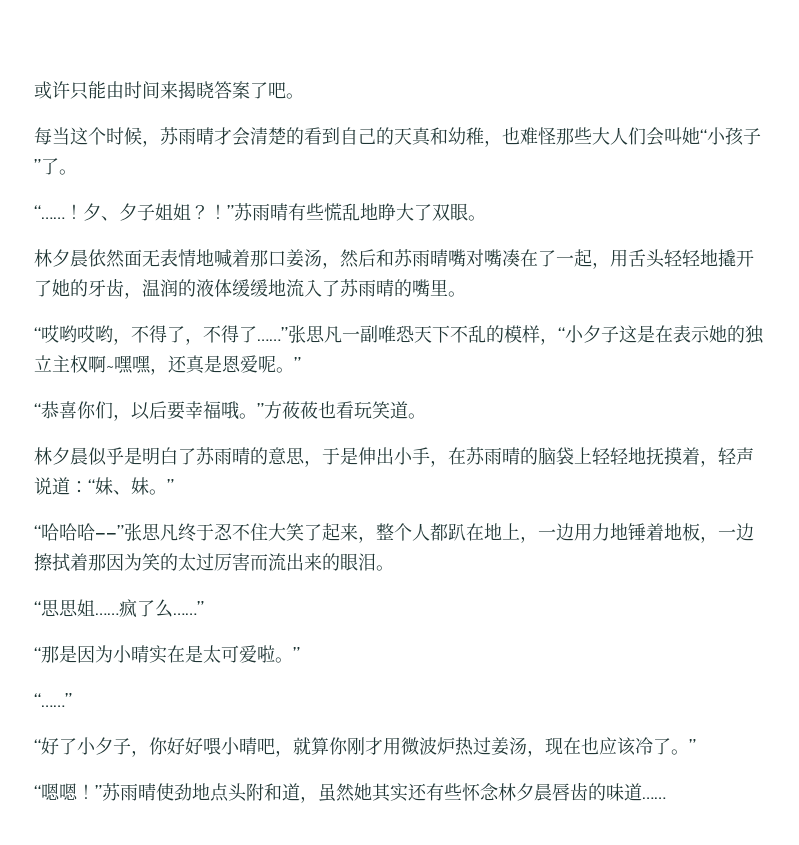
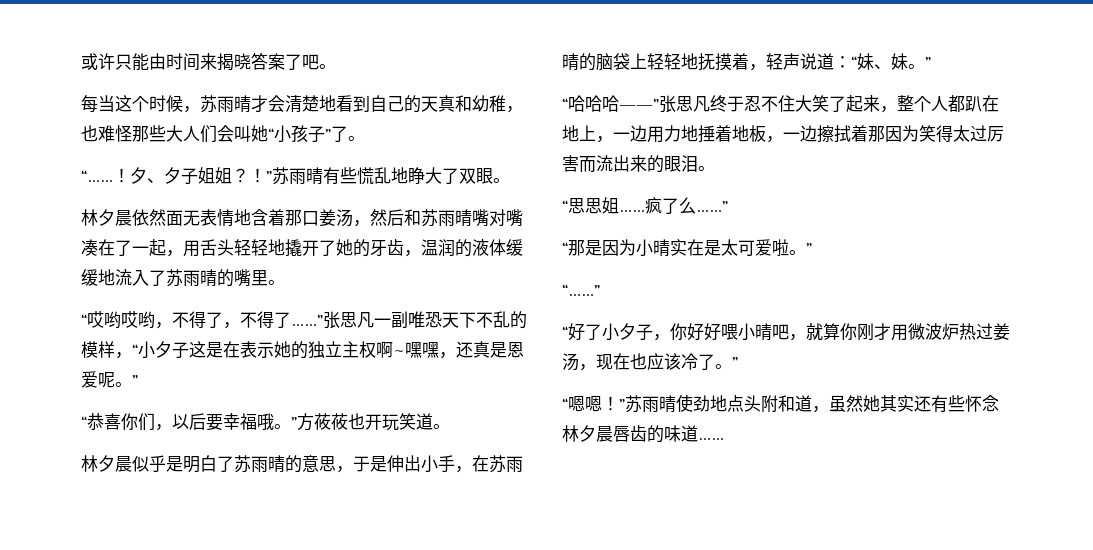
- 每当这个时候，苏雨晴才会清楚的看到自己的天真和幼稚，也难怪那些大人们会叫她“小孩子”了。
+ 每当这个时候，苏雨晴才会清楚地看到自己的天真和幼稚，也难怪那些大人们会叫她“小孩子”了。
- 林夕晨依然面无表情地喊着那口姜汤，然后和苏雨晴嘴对嘴凑在了一起，用舌头轻轻地撬开了她的牙齿，温润的液体缓缓地流入了苏雨晴的嘴里。
+ 林夕晨依然面无表情地含着那口姜汤，然后和苏雨晴嘴对嘴凑在了一起，用舌头轻轻地撬开了她的牙齿，温润的液体缓缓地流入了苏雨晴的嘴里。
- “恭喜你们，以后要幸福哦。”方莜莜也看玩笑道。
+ “恭喜你们，以后要幸福哦。”方莜莜也开玩笑道。
- “哈哈哈——”张思凡终于忍不住大笑了起来，整个人都趴在地上，一边用力地锤着地板，一边擦拭着那因为笑的太过厉害而流出来的眼泪。
+ “哈哈哈——”张思凡终于忍不住大笑了起来，整个人都趴在地上，一边用力地捶着地板，一边擦拭着那因为笑得太过厉害而流出来的眼泪。

